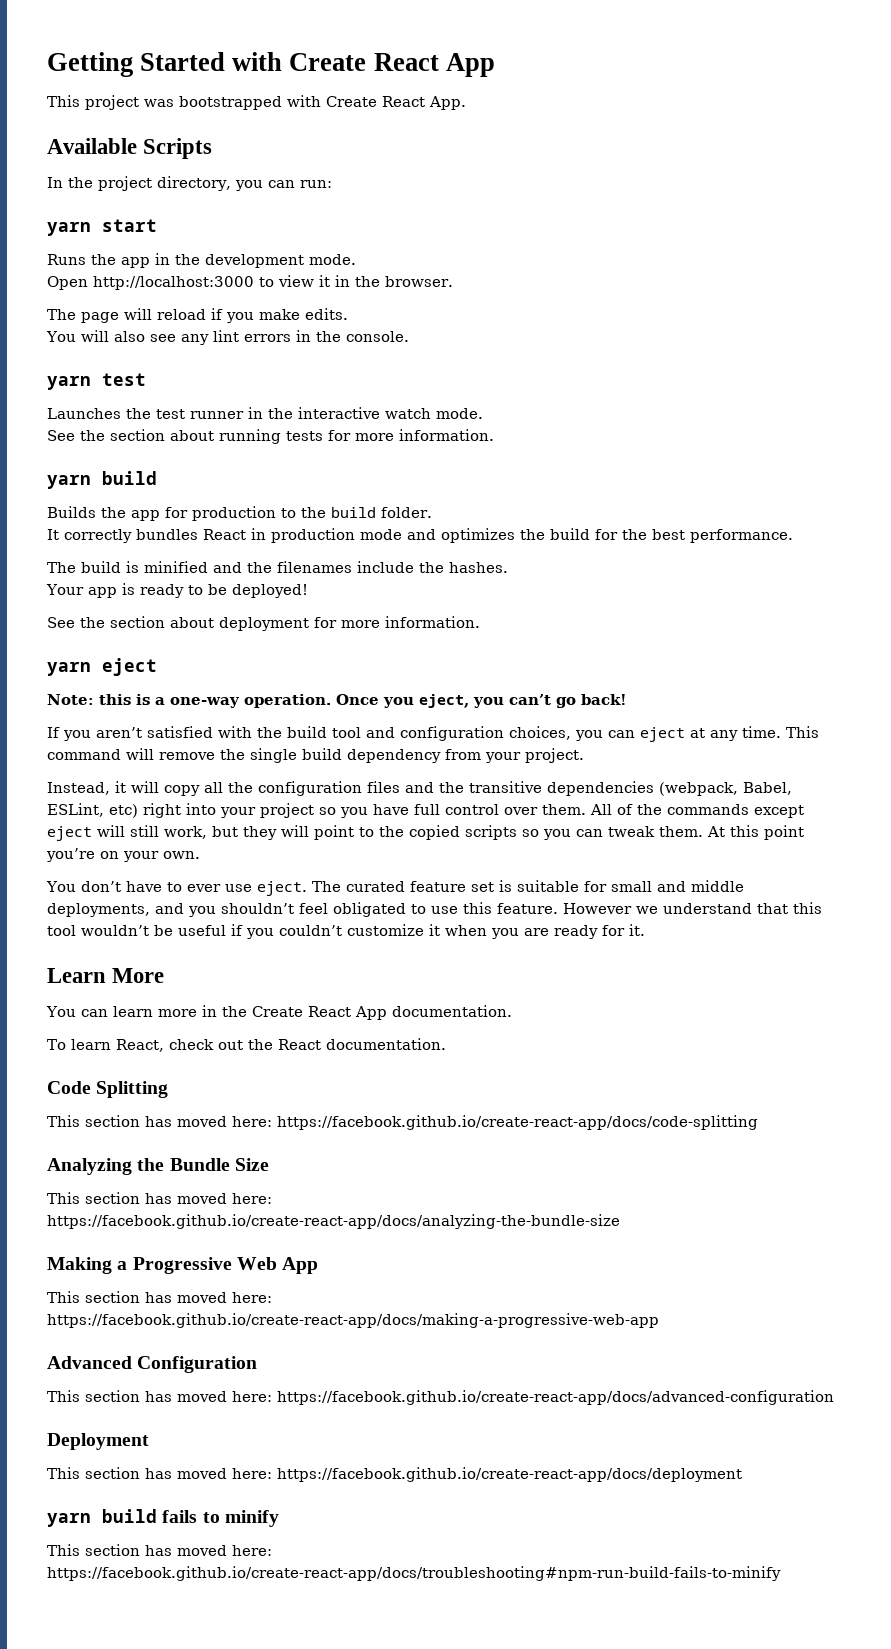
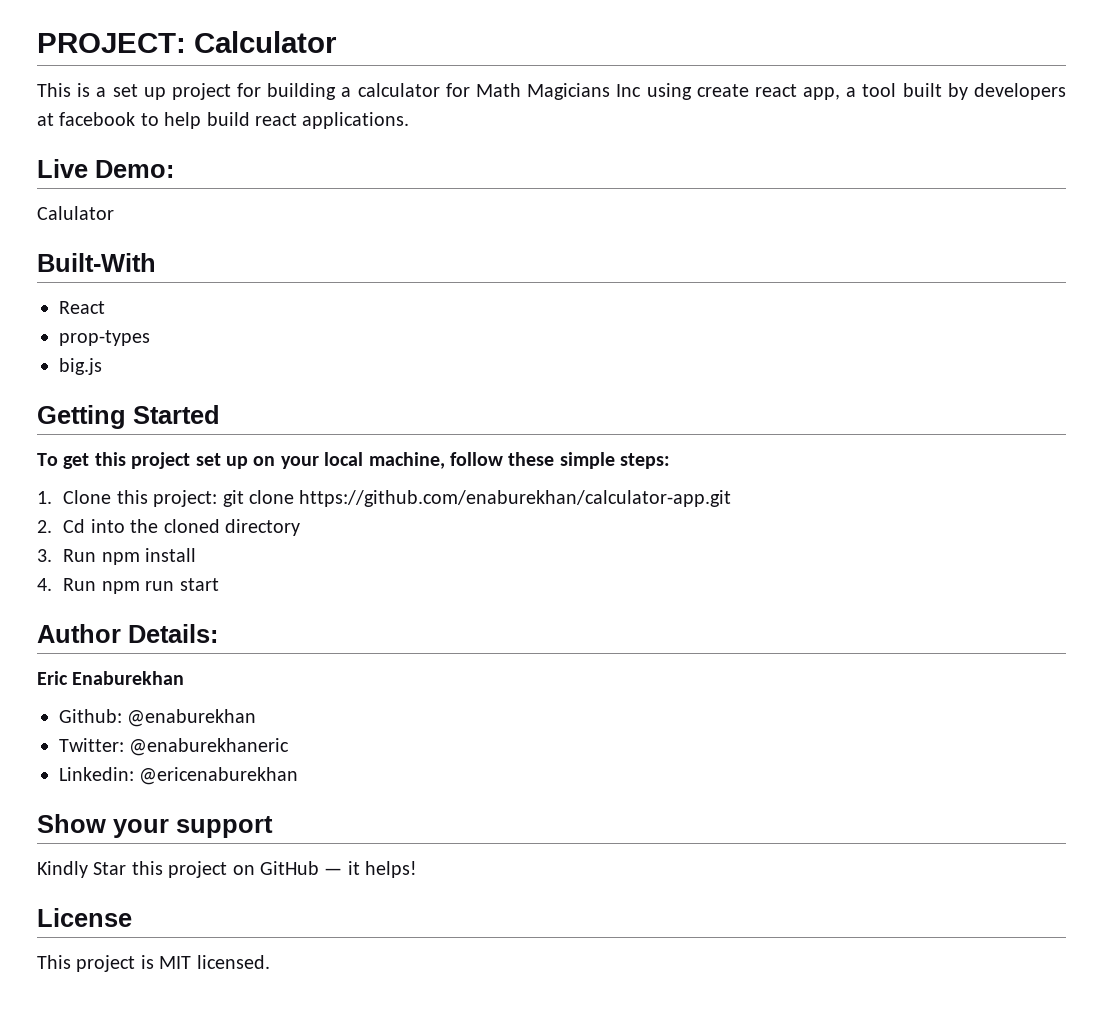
- Getting Started with Create React App
- This project was bootstrapped with Create React App.
- Available Scripts
- In the project directory, you can run:
- yarn start
- Runs the app in the development mode.
- Open http://localhost:3000 to view it in the browser.
- The page will reload if you make edits.
- You will also see any lint errors in the console.
- yarn test
- Launches the test runner in the interactive watch mode.
- See the section about running tests for more information.
- yarn build
- Builds the app for production to the build folder.
- It correctly bundles React in production mode and optimizes the build for the best performance.
- The build is minified and the filenames include the hashes.
- Your app is ready to be deployed!
- See the section about deployment for more information.
- yarn eject
- Note: this is a one-way operation. Once you eject, you can’t go back!
- If you aren’t satisfied with the build tool and configuration choices, you can eject at any time. This command will remove the single build dependency from your project.
- Instead, it will copy all the configuration files and the transitive dependencies (webpack, Babel, ESLint, etc) right into your project so you have full control over them. All of the commands except eject will still work, but they will point to the copied scripts so you can tweak them. At this point you’re on your own.
- You don’t have to ever use eject. The curated feature set is suitable for small and middle deployments, and you shouldn’t feel obligated to use this feature. However we understand that this tool wouldn’t be useful if you couldn’t customize it when you are ready for it.
- Learn More
- You can learn more in the Create React App documentation.
- To learn React, check out the React documentation.
- Code Splitting
- This section has moved here: https://facebook.github.io/create-react-app/docs/code-splitting
- Analyzing the Bundle Size
- This section has moved here: https://facebook.github.io/create-react-app/docs/analyzing-the-bundle-size
- Making a Progressive Web App
- This section has moved here: https://facebook.github.io/create-react-app/docs/making-a-progressive-web-app
- Advanced Configuration
- This section has moved here: https://facebook.github.io/create-react-app/docs/advanced-configuration
- Deployment
- This section has moved here: https://facebook.github.io/create-react-app/docs/deployment
- yarn build fails to minify
- This section has moved here: https://facebook.github.io/create-react-app/docs/troubleshooting#npm-run-build-fails-to-minify
+ PROJECT: Calculator
+ This is a set up project for building a calculator for Math Magicians Inc using create react app, a tool built by developers at facebook to help build react applications.
+ Live Demo:
+ Calulator
+ Built-With
+ React
+ prop-types
+ big.js
+ Getting Started
+ To get this project set up on your local machine, follow these simple steps:
+ 1. Clone this project: git clone https://github.com/enaburekhan/calculator-app.git
+ 2. Cd into the cloned directory
+ 3. Run npm install
+ 4. Run npm run start
+ Author Details:
+ Eric Enaburekhan
+ Github: @enaburekhan
+ Twitter: @enaburekhaneric
+ Linkedin: @ericenaburekhan
+ Show your support
+ Kindly Star this project on GitHub — it helps!
+ License
+ This project is MIT licensed.

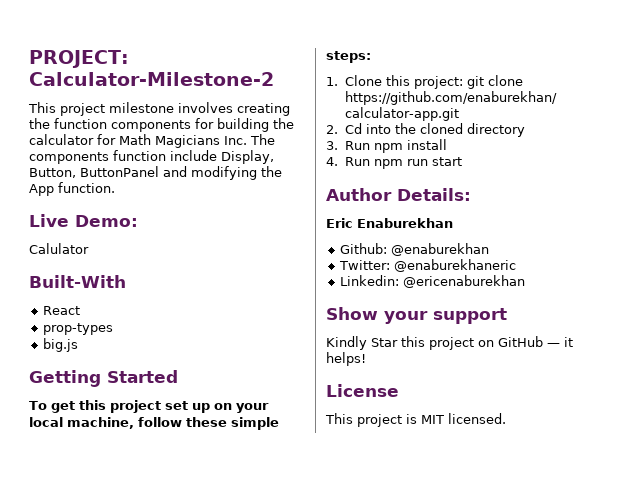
- PROJECT: Calculator
- This is a set up project for building a calculator for Math Magicians Inc using create react app, a tool built by developers at facebook to help build react applications.
+ PROJECT: Calculator-Milestone-2
+ This project milestone involves creating the function components for building the calculator for Math Magicians Inc. The components function include Display, Button, ButtonPanel and modifying the App function.

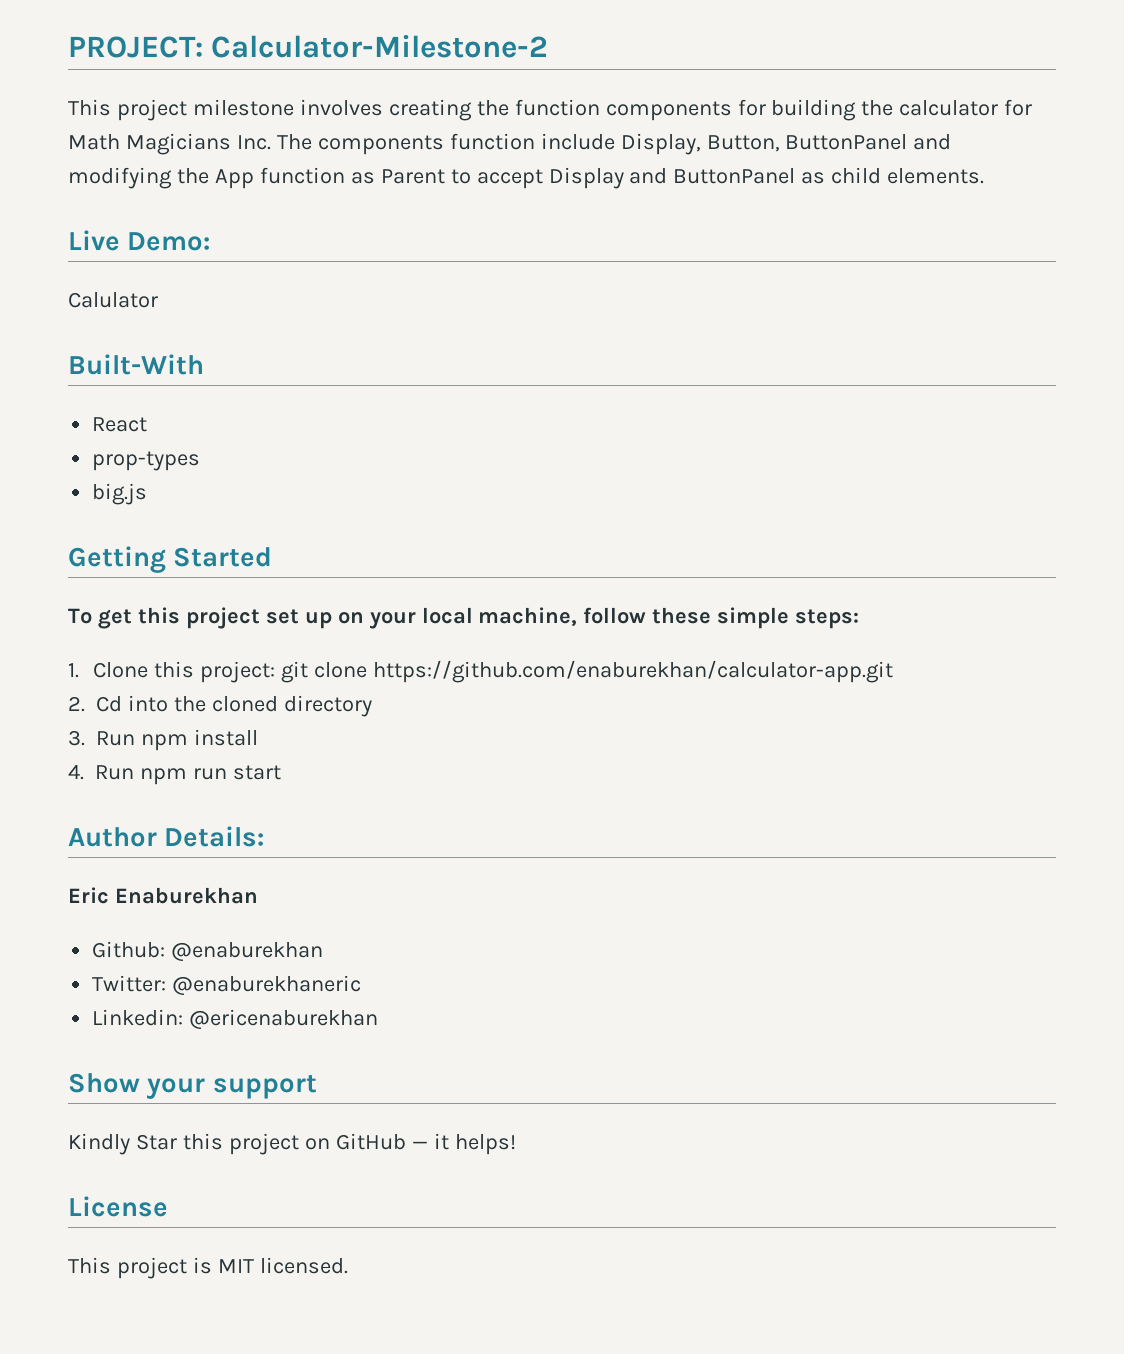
- This project milestone involves creating the function components for building the calculator for Math Magicians Inc. The components function include Display, Button, ButtonPanel and modifying the App function.
+ This project milestone involves creating the function components for building the calculator for Math Magicians Inc. The components function include Display, Button, ButtonPanel and modifying the App function as Parent to accept Display and ButtonPanel as child elements.

